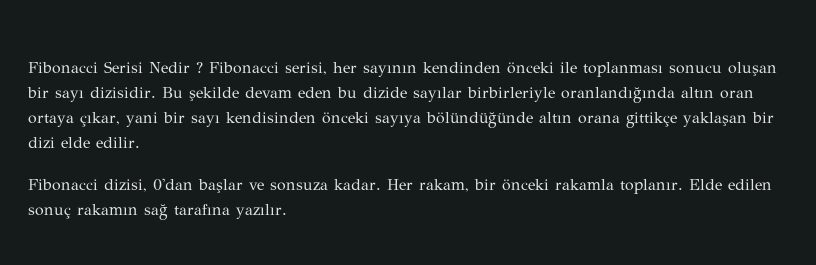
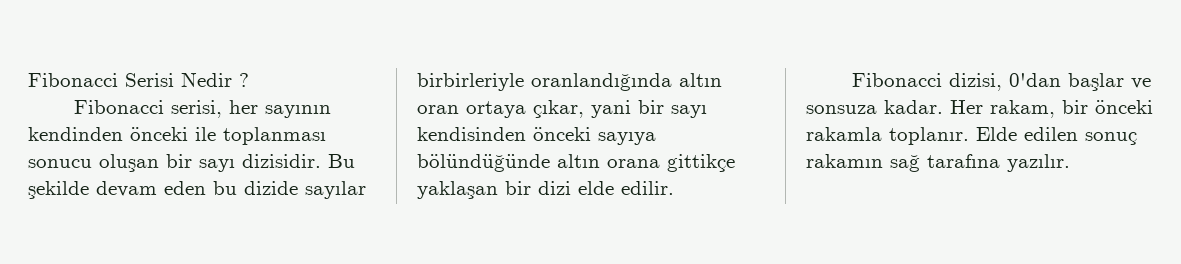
- Fibonacci Serisi Nedir ? Fibonacci serisi, her sayının kendinden önceki ile toplanması sonucu oluşan bir sayı dizisidir.
+ Fibonacci Serisi Nedir ?
+ Fibonacci serisi, her sayının kendinden önceki ile toplanması sonucu oluşan bir sayı dizisidir.

